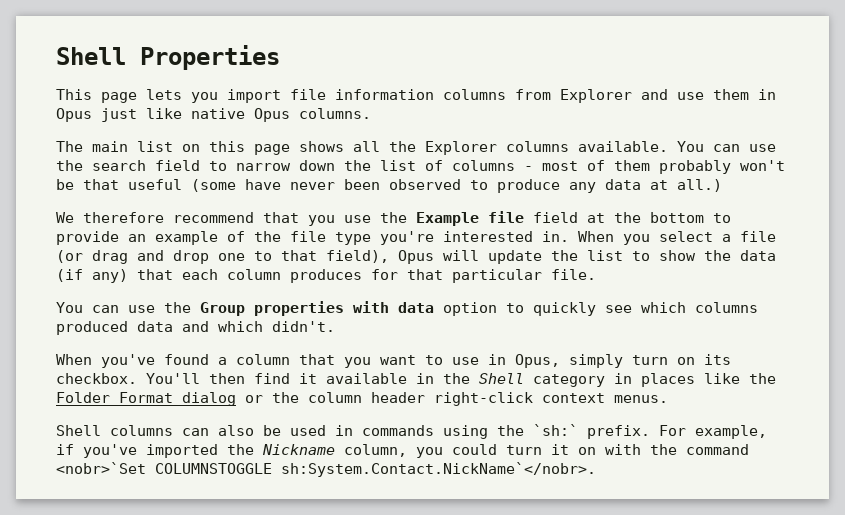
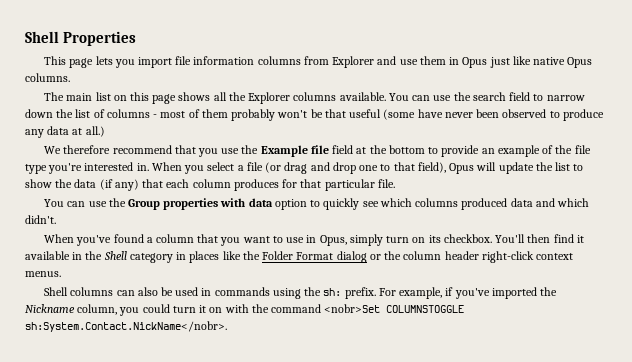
- Shell columns can also be used in commands using the `sh:` prefix.
+ Shell columns can also be used in commands using the sh: prefix.
- For example, if you've imported the Nickname column, you could turn it on with the command <nobr>`Set COLUMNSTOGGLE sh:System.Contact.NickName`</nobr>.
+ For example, if you've imported the Nickname column, you could turn it on with the command <nobr>Set COLUMNSTOGGLE sh:System.Contact.NickName</nobr>.

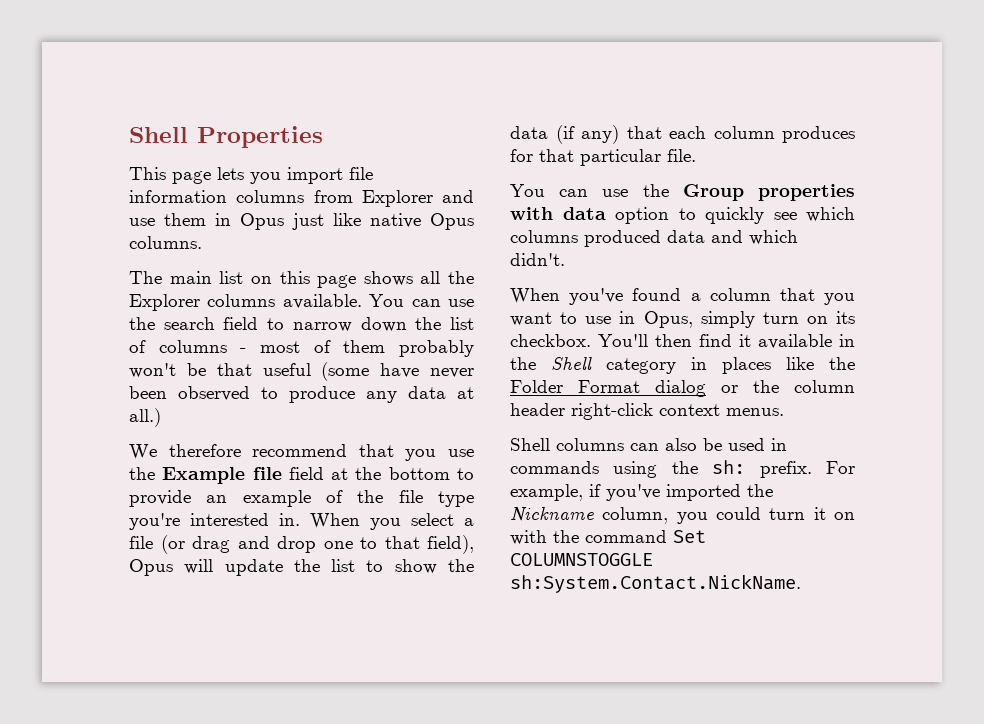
- For example, if you've imported the Nickname column, you could turn it on with the command <nobr>Set COLUMNSTOGGLE sh:System.Contact.NickName</nobr>.
+ For example, if you've imported the Nickname column, you could turn it on with the command Set COLUMNSTOGGLE sh:System.Contact.NickName.

